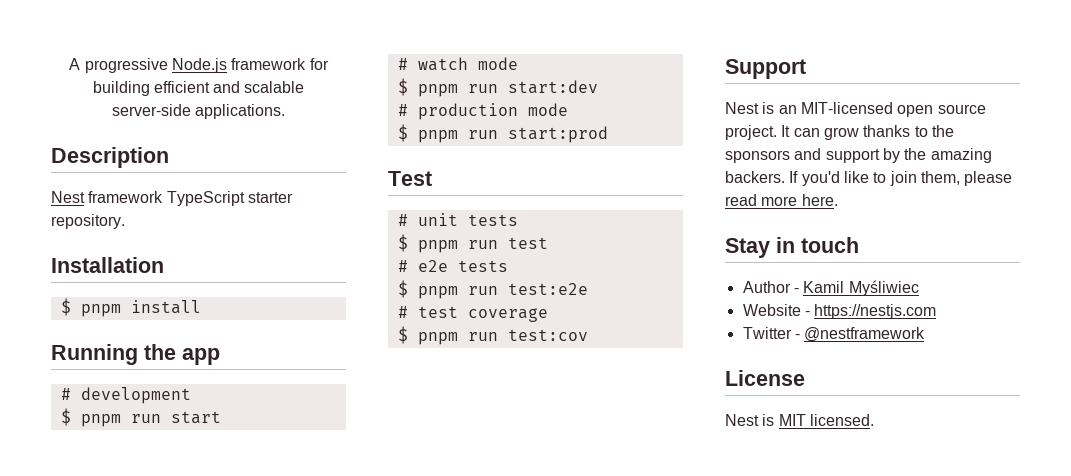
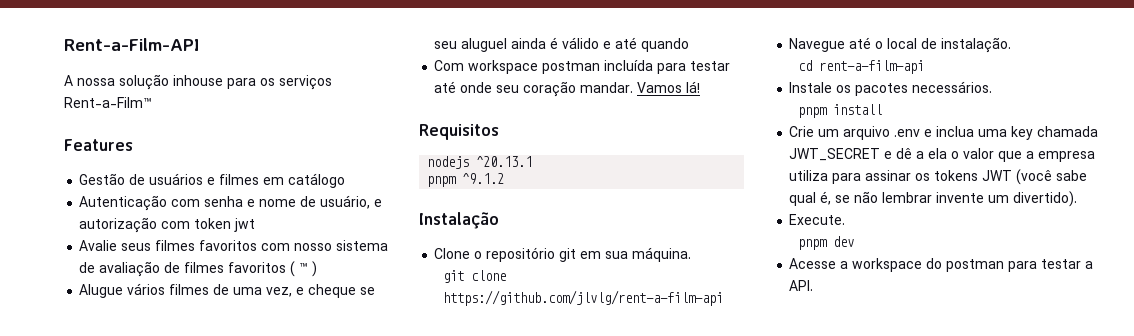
- A progressive Node.js framework for building efficient and scalable server-side applications.
- Description
- Nest framework TypeScript starter repository.
- Installation
- $ pnpm install
- Running the app
- # development
- $ pnpm run start
- # watch mode
- $ pnpm run start:dev
- # production mode
- $ pnpm run start:prod
- Test
- # unit tests
- $ pnpm run test
- # e2e tests
- $ pnpm run test:e2e
- # test coverage
- $ pnpm run test:cov
- Support
- Nest is an MIT-licensed open source project. It can grow thanks to the sponsors and support by the amazing backers. If you'd like to join them, please read more here.
- Stay in touch
- Author - Kamil Myśliwiec
- Website - https://nestjs.com
- Twitter - @nestframework
- License
- Nest is MIT licensed.
+ Rent-a-Film-API
+ A nossa solução inhouse para os serviços Rent-a-Film™
+ Features
+ Gestão de usuários e filmes em catálogo
+ Autenticação com senha e nome de usuário, e autorização com token jwt
+ Avalie seus filmes favoritos com nosso sistema de avaliação de filmes favoritos ( ™ )
+ Alugue vários filmes de uma vez, e cheque se seu aluguel ainda é válido e até quando
+ Com workspace postman incluída para testar até onde seu coração mandar. Vamos lá!
+ Requisitos
+ nodejs ^20.13.1
+ pnpm ^9.1.2
+ Instalação
+ Clone o repositório git em sua máquina.
+ git clone https://github.com/jlvlg/rent-a-film-api
+ Navegue até o local de instalação.
+ cd rent-a-film-api
+ Instale os pacotes necessários.
+ pnpm install
+ Crie um arquivo .env e inclua uma key chamada JWT_SECRET e dê a ela o valor que a empresa utiliza para assinar os tokens JWT (você sabe qual é, se não lembrar invente um divertido).
+ Execute.
+ pnpm dev
+ Acesse a workspace do postman para testar a API.

